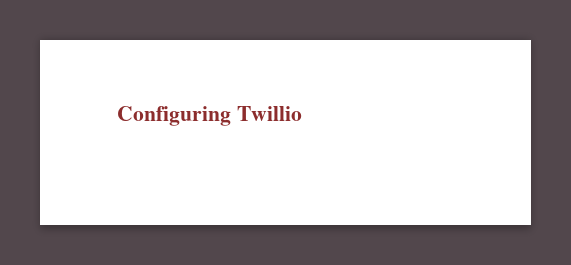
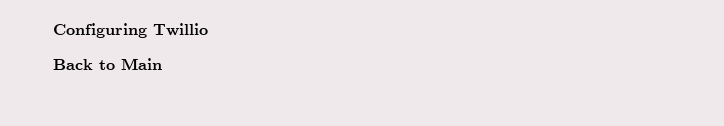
+ Back to Main

